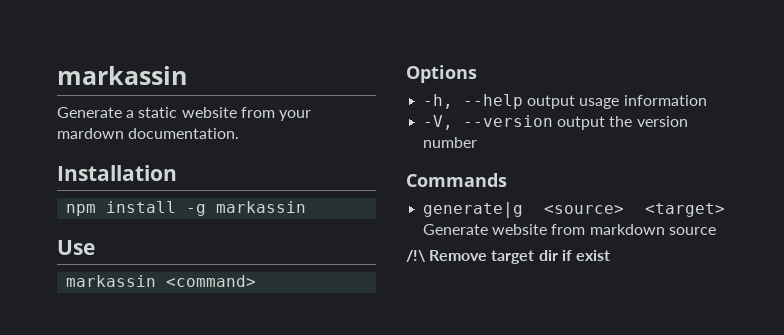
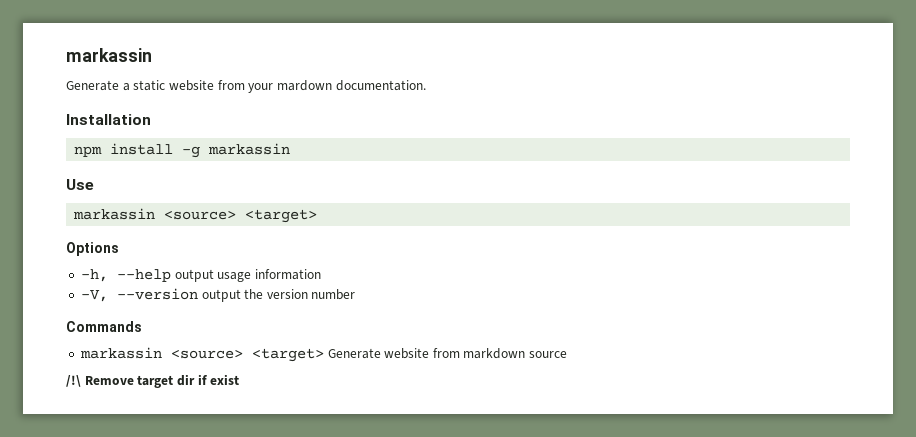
  Use
- markassin <command>
+ markassin <source> <target>
- generate|g <source> <target> Generate website from markdown source
+ markassin <source> <target> Generate website from markdown source

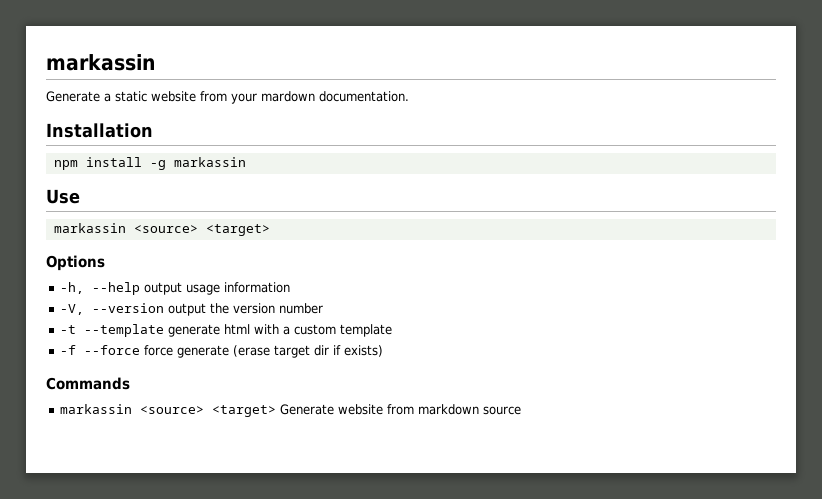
+ -t --template generate html with a custom template
+ -f --force force generate (erase target dir if exists)
- /!\ Remove target dir if exist

